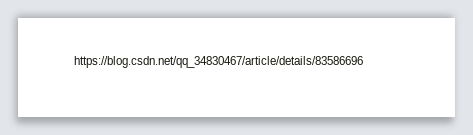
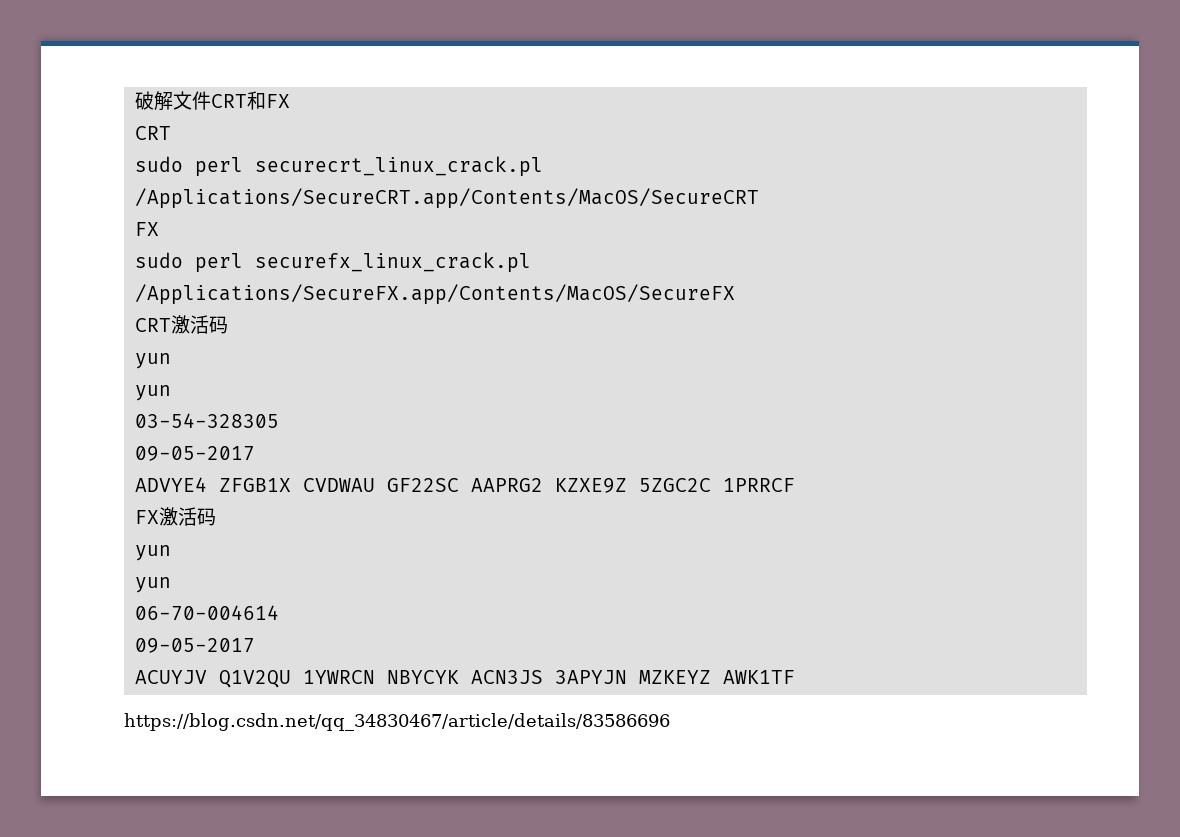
+ 破解文件CRT和FX
+ CRT
+ sudo perl securecrt_linux_crack.pl /Applications/SecureCRT.app/Contents/MacOS/SecureCRT
+ FX
+ sudo perl securefx_linux_crack.pl /Applications/SecureFX.app/Contents/MacOS/SecureFX
+ CRT激活码
+ yun
+ yun
+ 03-54-328305
+ 09-05-2017
+ ADVYE4 ZFGB1X CVDWAU GF22SC AAPRG2 KZXE9Z 5ZGC2C 1PRRCF
+ FX激活码
+ yun
+ yun
+ 06-70-004614
+ 09-05-2017
+ ACUYJV Q1V2QU 1YWRCN NBYCYK ACN3JS 3APYJN MZKEYZ AWK1TF

